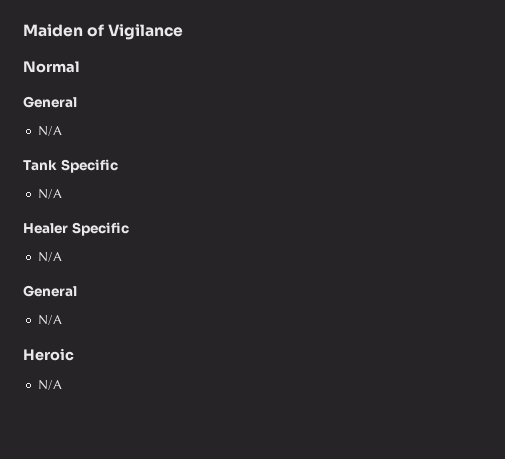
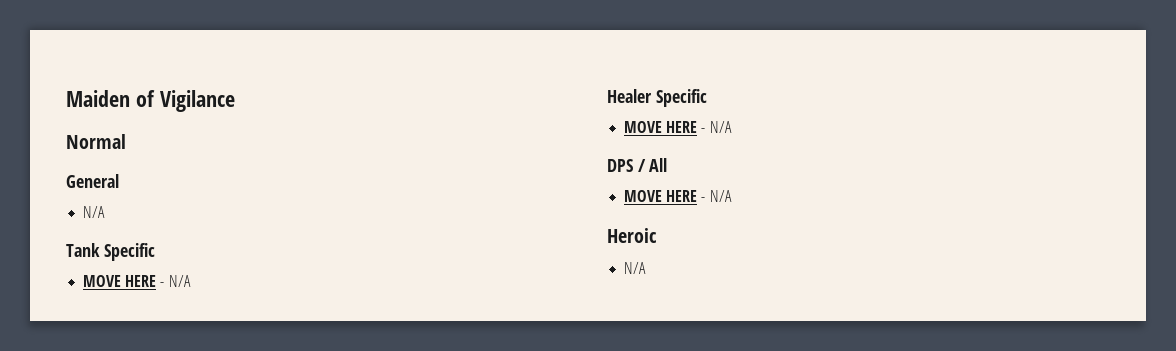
  Tank Specific
- N/A
+ MOVE HERE - N/A
  Healer Specific
- N/A
- General
- N/A
+ MOVE HERE - N/A
+ DPS / All
+ MOVE HERE - N/A

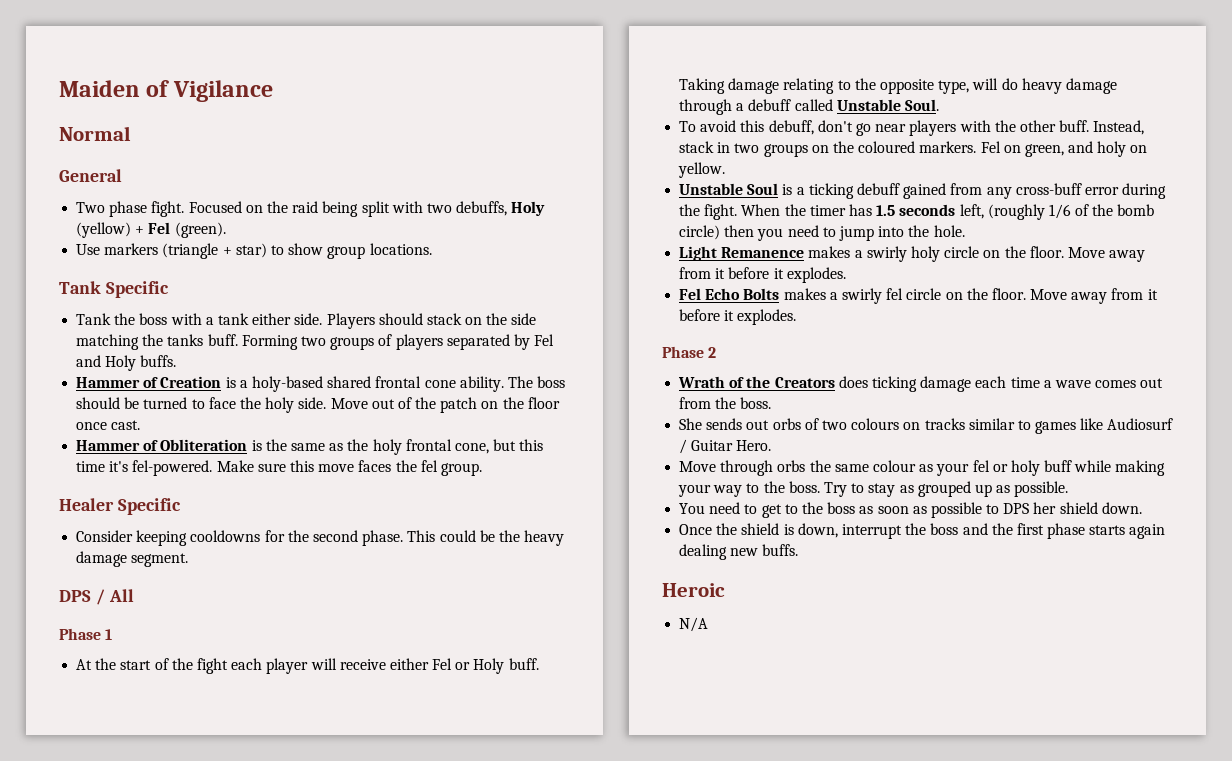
  General
- N/A
+ Two phase fight. Focused on the raid being split with two debuffs, Holy (yellow) + Fel (green).
+ Use markers (triangle + star) to show group locations.
  Tank Specific
- MOVE HERE - N/A
+ Tank the boss with a tank either side. Players should stack on the side matching the tanks buff. Forming two groups of players separated by Fel and Holy buffs.
+ Hammer of Creation is a holy-based shared frontal cone ability. The boss should be turned to face the holy side. Move out of the patch on the floor once cast.
+ Hammer of Obliteration is the same as the holy frontal cone, but this time it's fel-powered. Make sure this move faces the fel group.
  Healer Specific
- MOVE HERE - N/A
+ Consider keeping cooldowns for the second phase. This could be the heavy damage segment.
  DPS / All
- MOVE HERE - N/A
+ Phase 1
+ At the start of the fight each player will receive either Fel or Holy buff. Taking damage relating to the opposite type, will do heavy damage through a debuff called Unstable Soul.
+ To avoid this debuff, don't go near players with the other buff. Instead, stack in two groups on the coloured markers. Fel on green, and holy on yellow.
+ Unstable Soul is a ticking debuff gained from any cross-buff error during the fight. When the timer has 1.5 seconds left, (roughly 1/6 of the bomb circle) then you need to jump into the hole.
+ Light Remanence makes a swirly holy circle on the floor. Move away from it before it explodes.
+ Fel Echo Bolts makes a swirly fel circle on the floor. Move away from it before it explodes.
+ Phase 2
+ Wrath of the Creators does ticking damage each time a wave comes out from the boss.
+ She sends out orbs of two colours on tracks similar to games like Audiosurf / Guitar Hero.
+ Move through orbs the same colour as your fel or holy buff while making your way to the boss. Try to stay as grouped up as possible.
+ You need to get to the boss as soon as possible to DPS her shield down.
+ Once the shield is down, interrupt the boss and the first phase starts again dealing new buffs.

